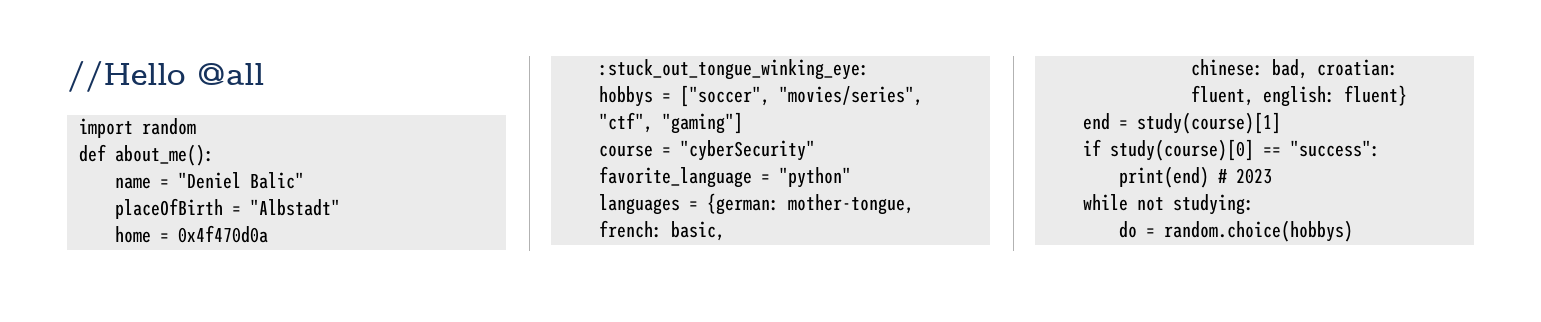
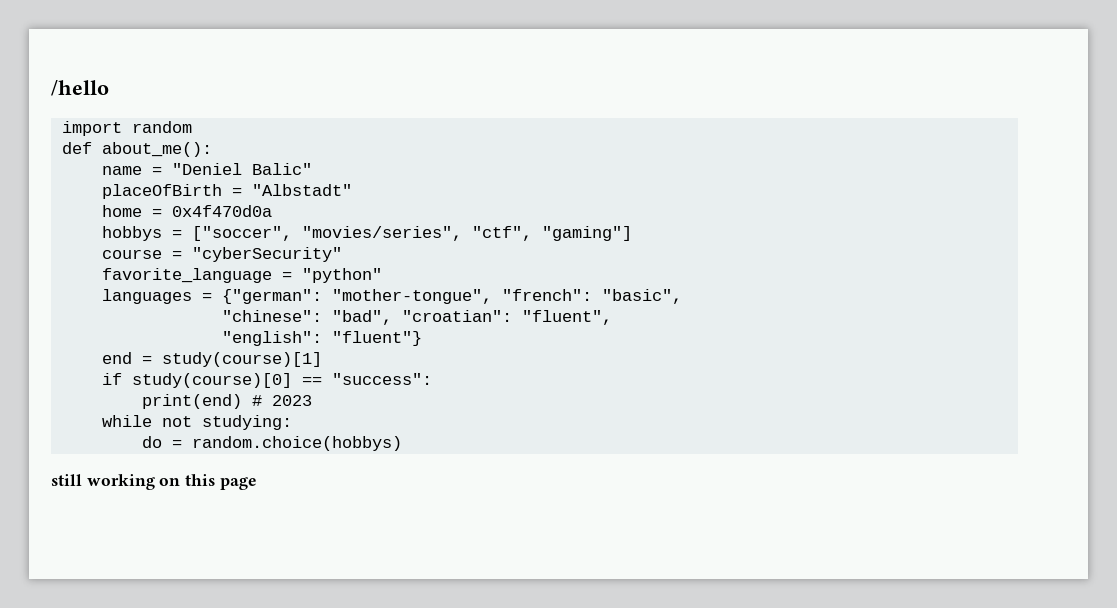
- //Hello @all
+ /hello
- home = 0x4f470d0a :stuck_out_tongue_winking_eye:
+ home = 0x4f470d0a
- languages = {german: mother-tongue, french: basic,
- chinese: bad, croatian: fluent, english: fluent}
+ languages = {"german": "mother-tongue", "french": "basic",
+ "chinese": "bad", "croatian": "fluent",
+ "english": "fluent"}
+ still working on this page

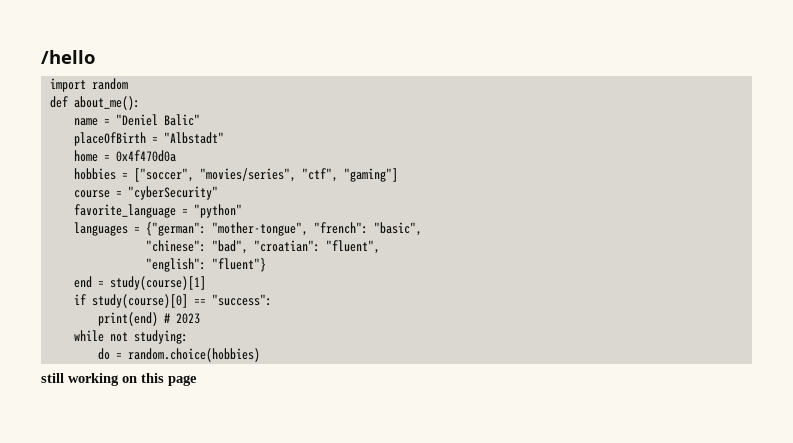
- hobbys = ["soccer", "movies/series", "ctf", "gaming"]
+ hobbies = ["soccer", "movies/series", "ctf", "gaming"]
- do = random.choice(hobbys)
+ do = random.choice(hobbies)

